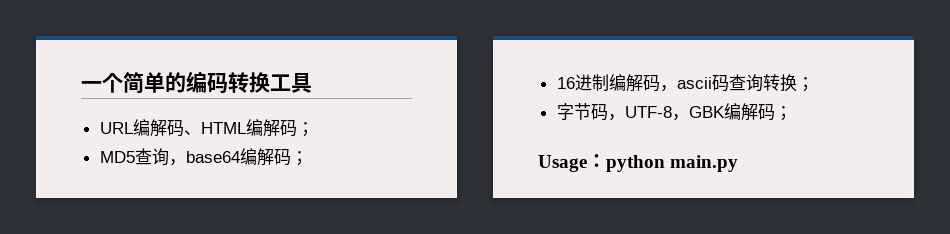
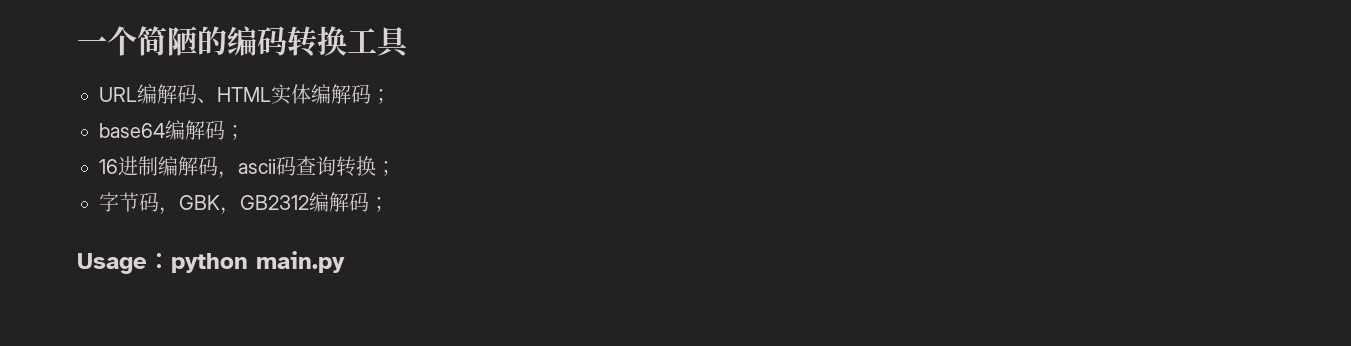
- 一个简单的编码转换工具
+ 一个简陋的编码转换工具
- URL编解码、HTML编解码；
- MD5查询，base64编解码；
+ URL编解码、HTML实体编解码；
+ base64编解码；
- 字节码，UTF-8，GBK编解码；
+ 字节码，GBK，GB2312编解码；

